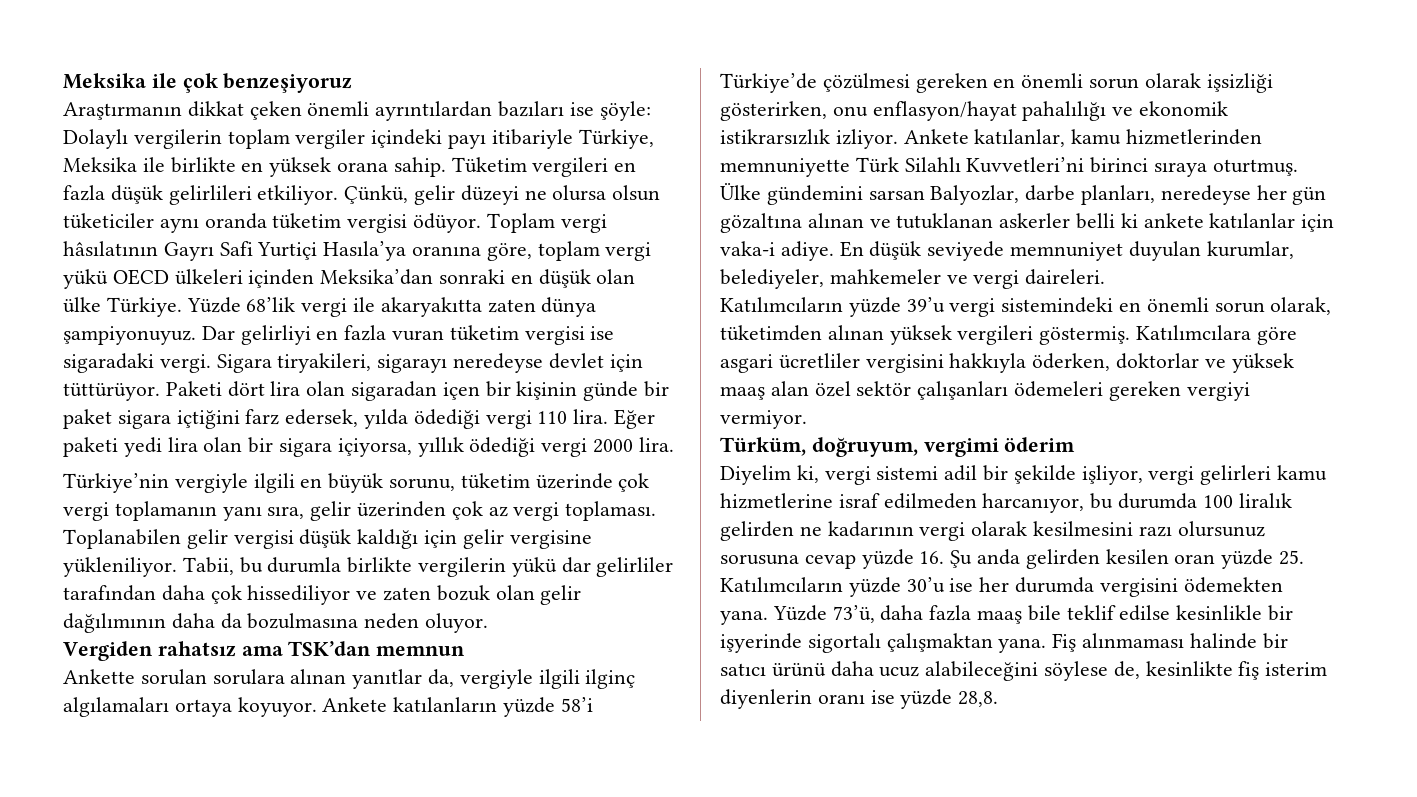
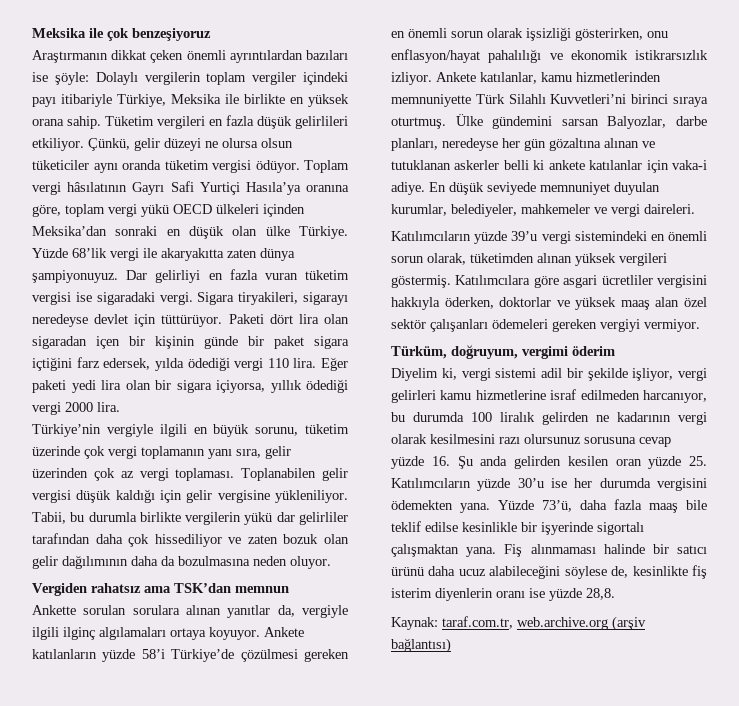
+ Kaynak: taraf.com.tr, web.archive.org (arşiv bağlantısı)

